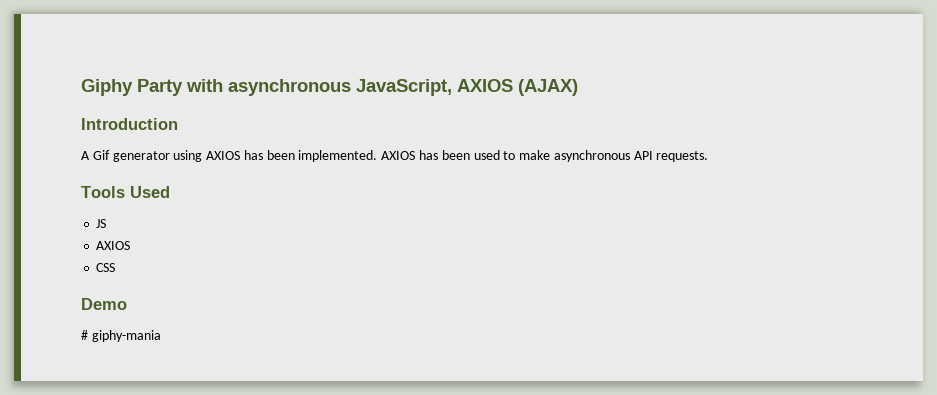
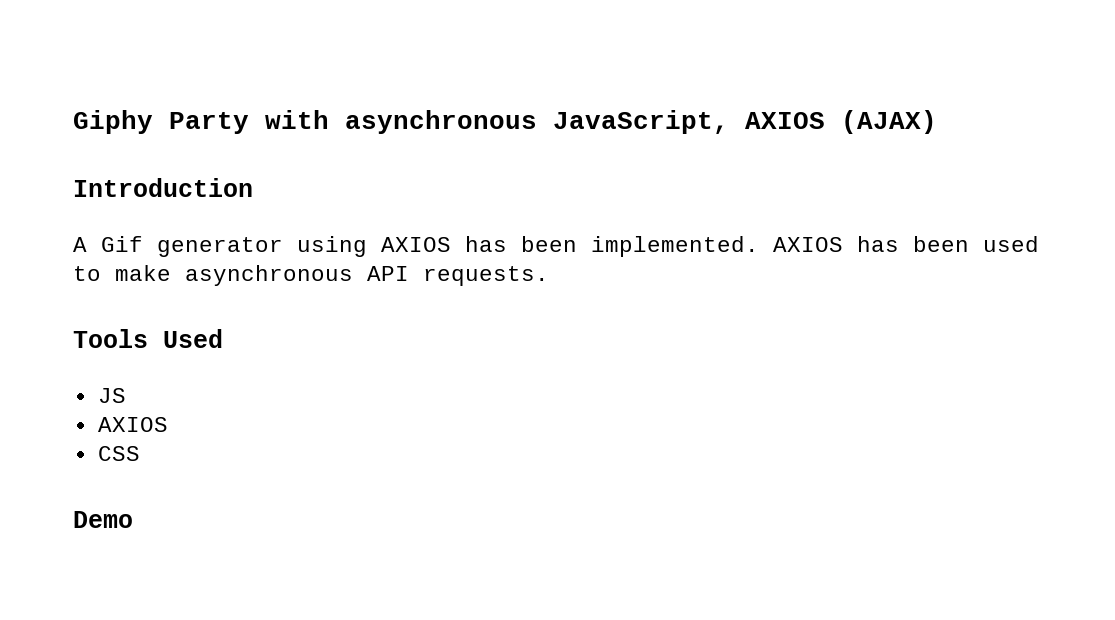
- # giphy-mania

